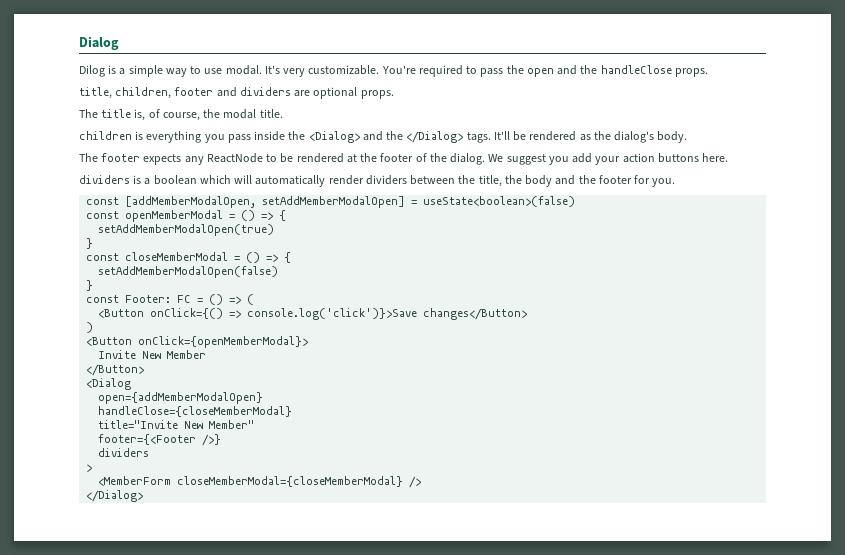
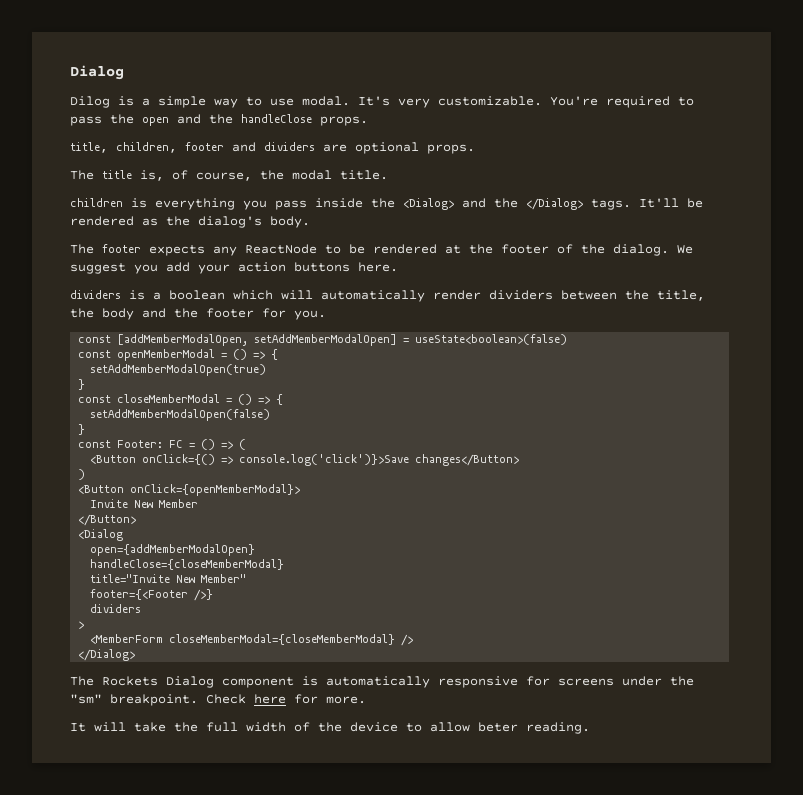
+ The Rockets Dialog component is automatically responsive for screens under the "sm" breakpoint. Check here for more.
+ It will take the full width of the device to allow beter reading.

